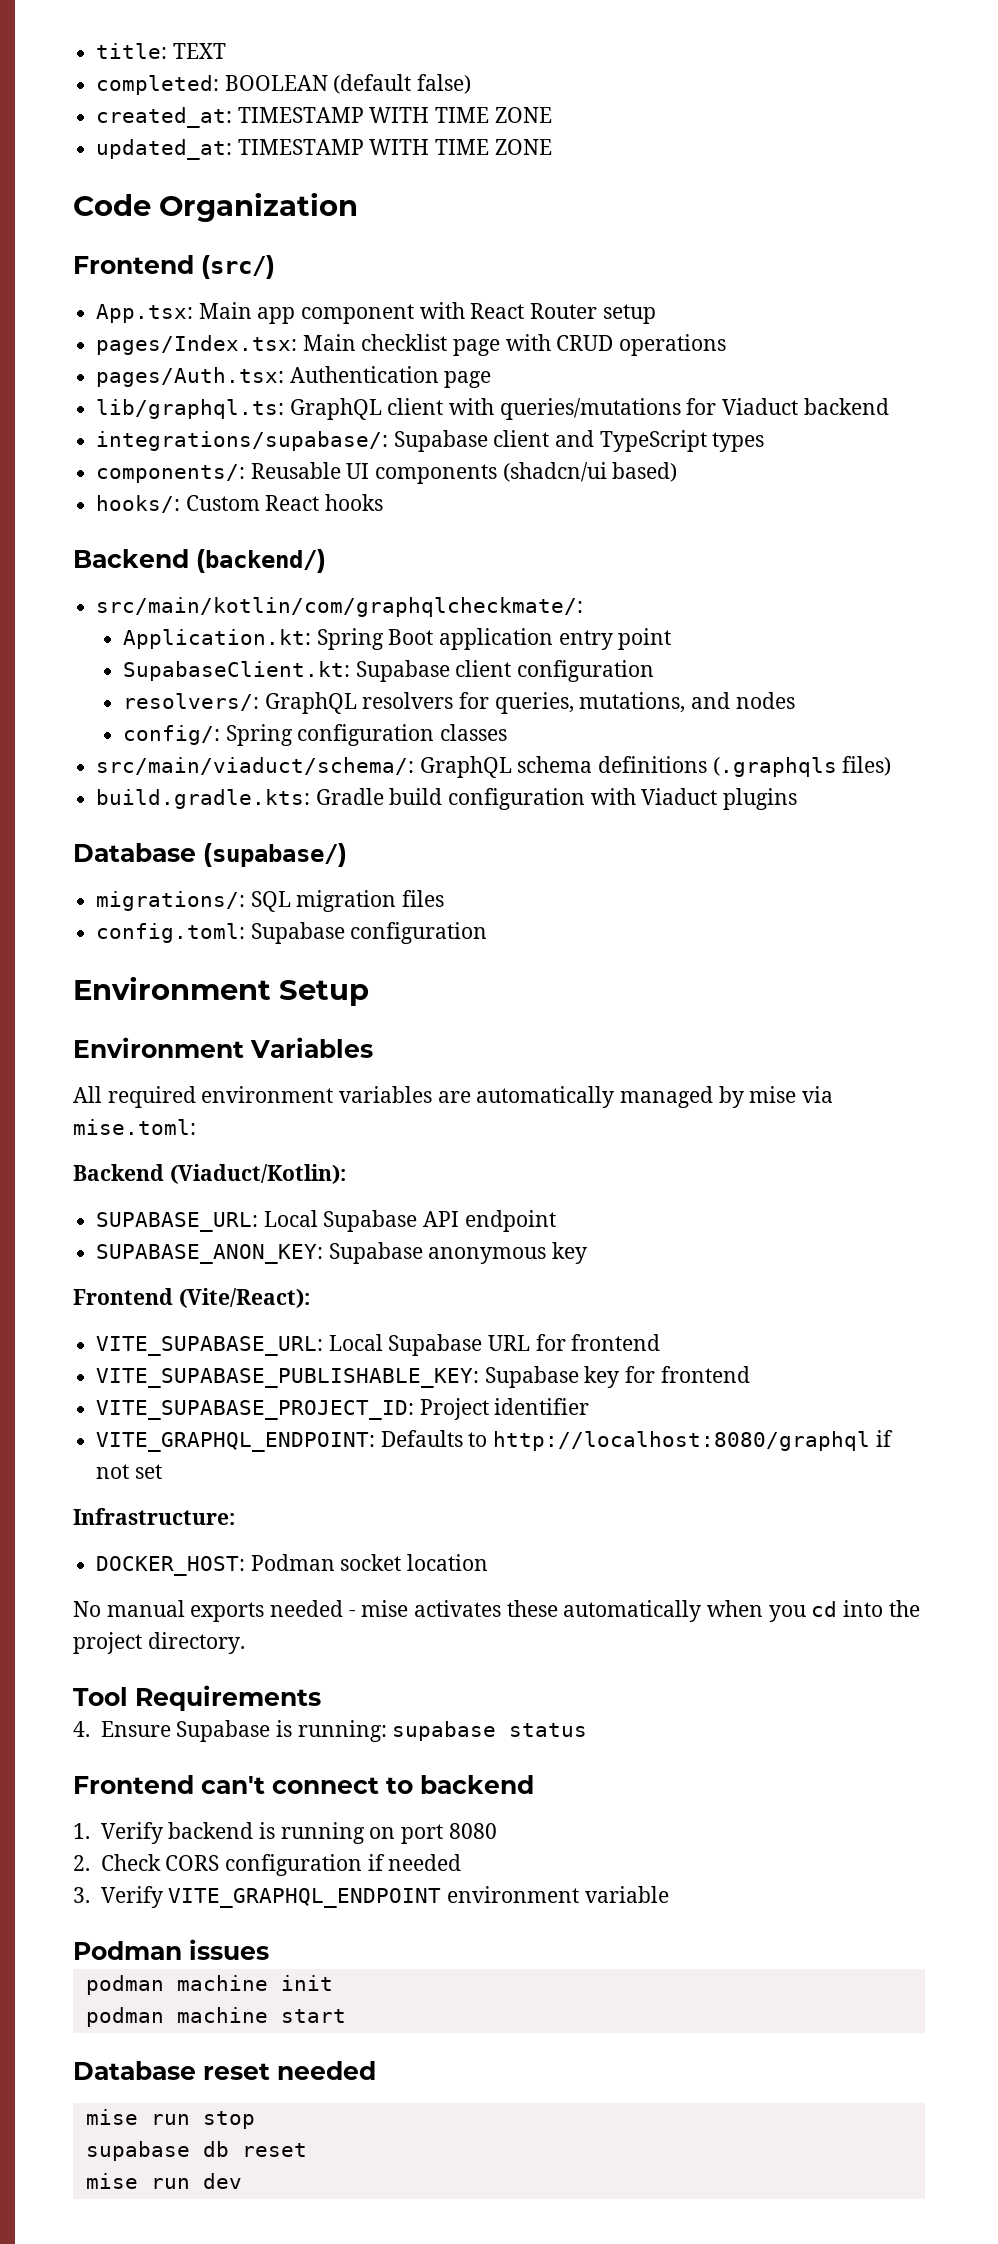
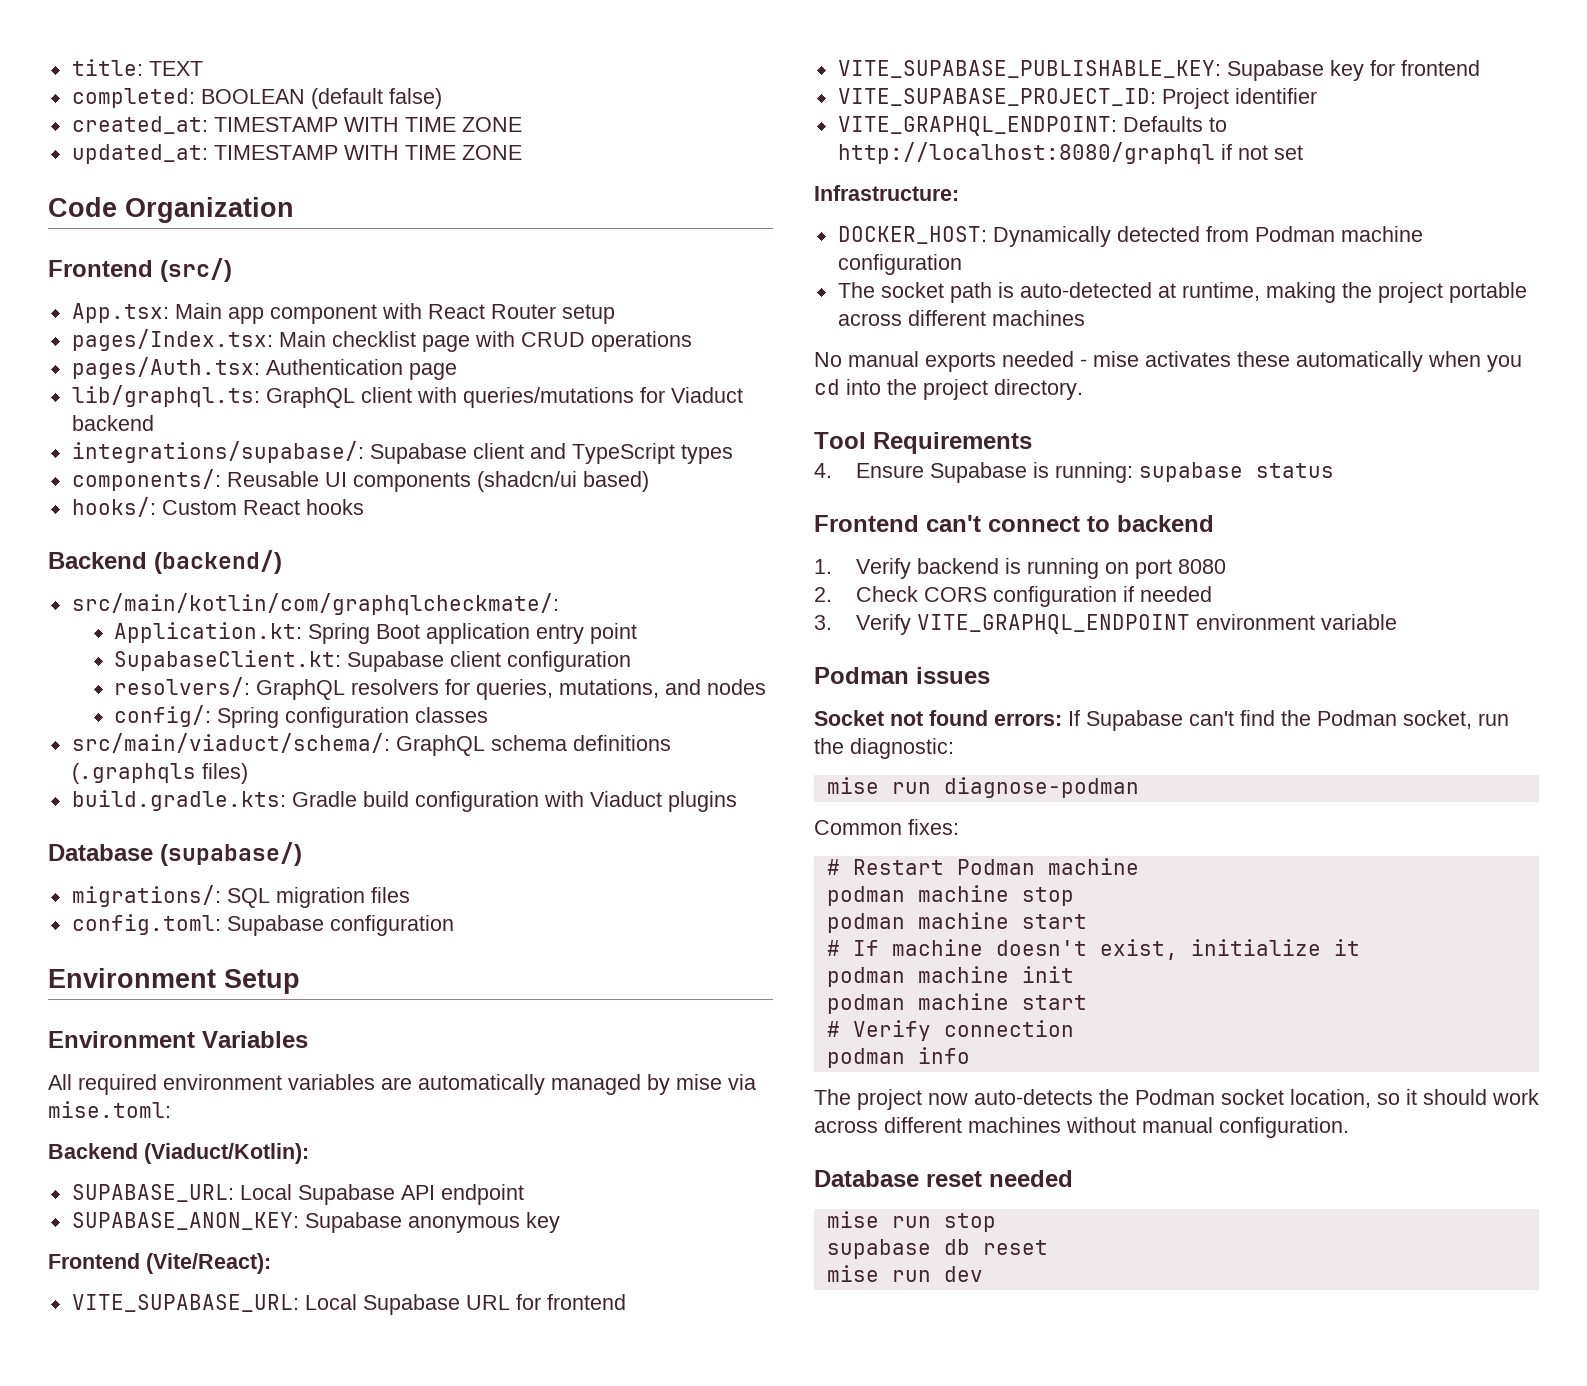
- DOCKER_HOST: Podman socket location
+ DOCKER_HOST: Dynamically detected from Podman machine configuration
+ The socket path is auto-detected at runtime, making the project portable across different machines
+ Socket not found errors: If Supabase can't find the Podman socket, run the diagnostic:
+ mise run diagnose-podman
+ Common fixes:
+ # Restart Podman machine
+ podman machine stop
+ podman machine start
+ # If machine doesn't exist, initialize it
+ # Verify connection
+ podman info
+ The project now auto-detects the Podman socket location, so it should work across different machines without manual configuration.

